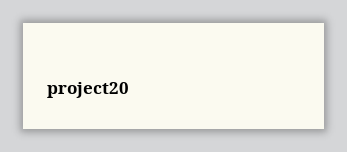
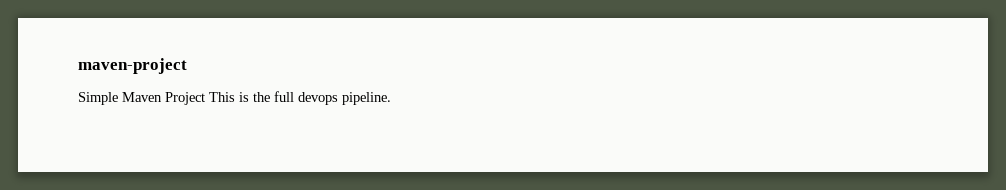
- project20
+ maven-project
+ Simple Maven Project This is the full devops pipeline.

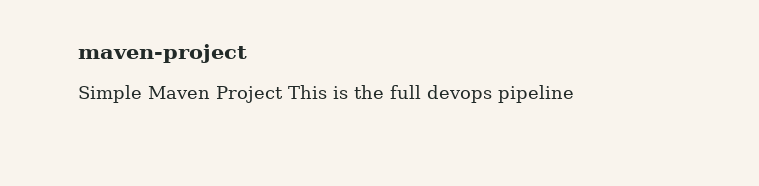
- Simple Maven Project This is the full devops pipeline.
+ Simple Maven Project This is the full devops pipeline

